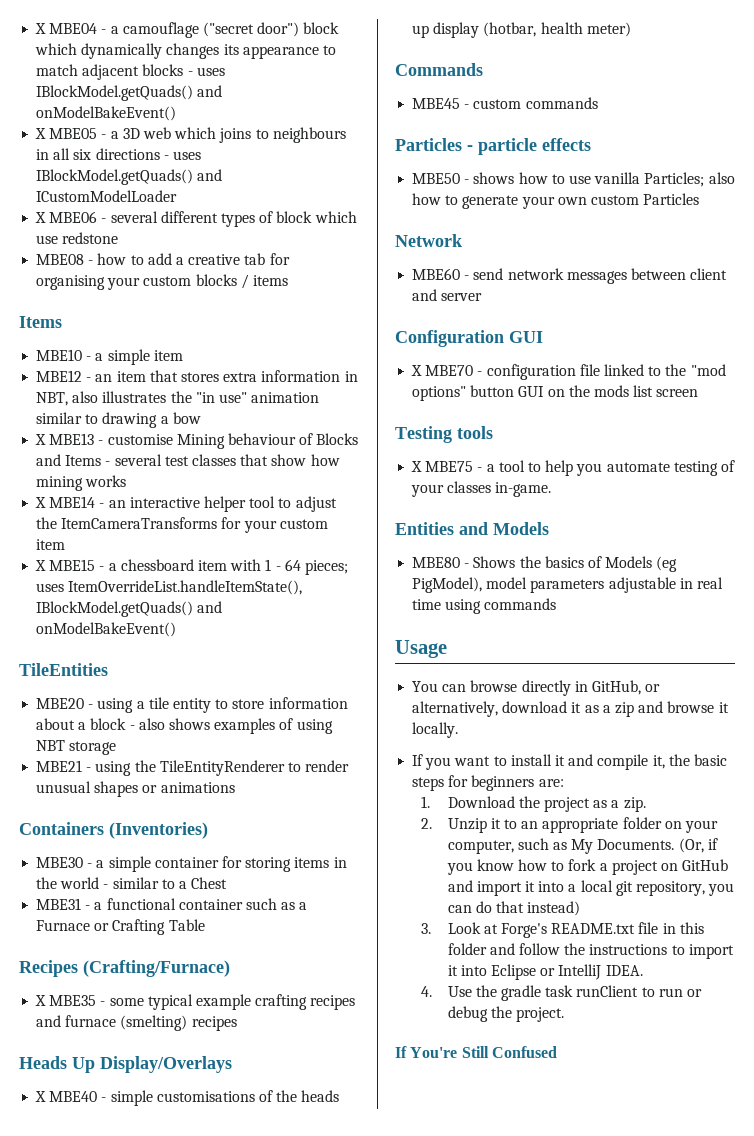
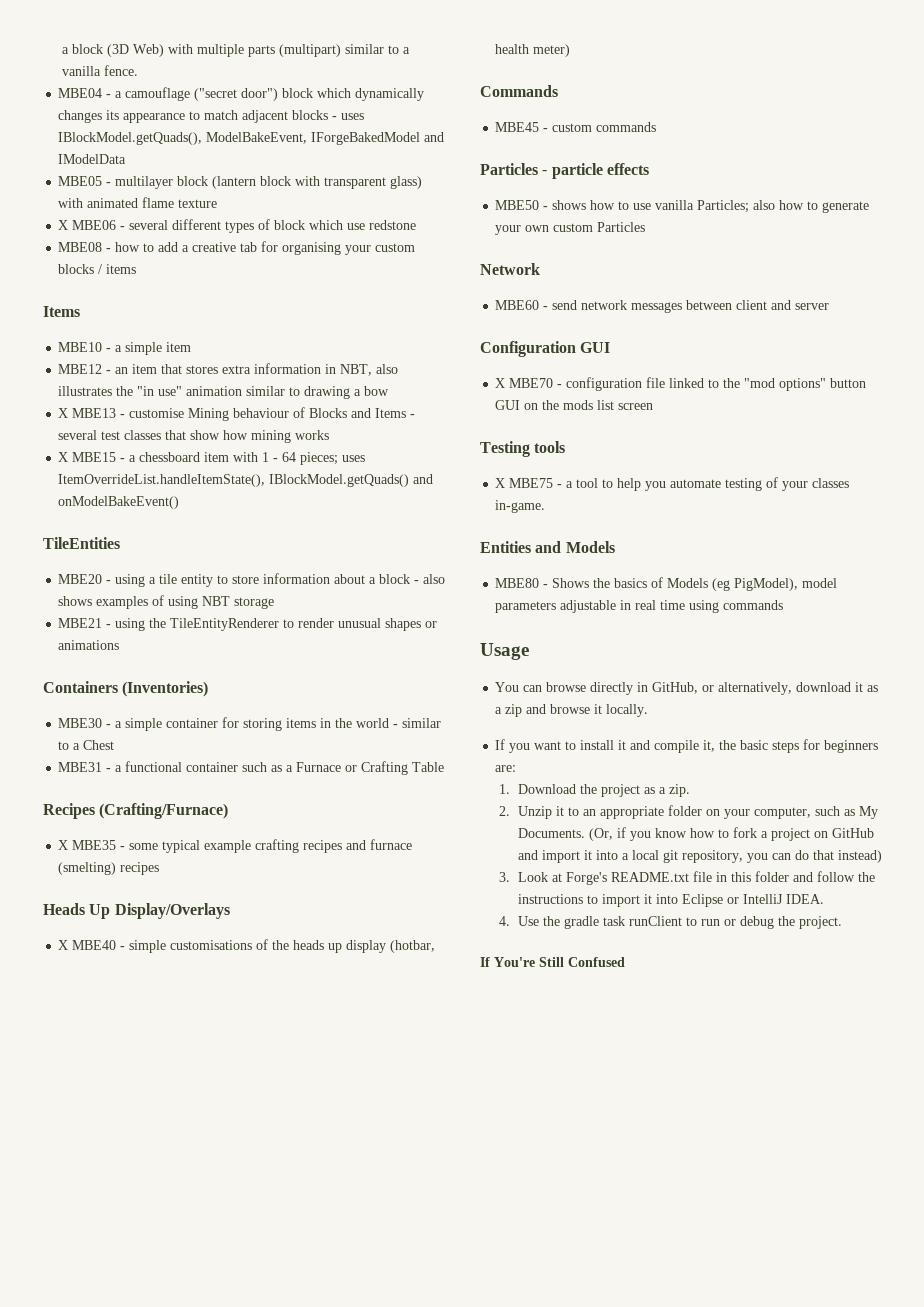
- X MBE04 - a camouflage ("secret door") block which dynamically changes its appearance to match adjacent blocks - uses IBlockModel.getQuads() and onModelBakeEvent()
- X MBE05 - a 3D web which joins to neighbours in all six directions - uses IBlockModel.getQuads() and ICustomModelLoader
+ a block (3D Web) with multiple parts (multipart) similar to a vanilla fence.
+ MBE04 - a camouflage ("secret door") block which dynamically changes its appearance to match adjacent blocks - uses IBlockModel.getQuads(), ModelBakeEvent, IForgeBakedModel and IModelData
+ MBE05 - multilayer block (lantern block with transparent glass) with animated flame texture
- X MBE14 - an interactive helper tool to adjust the ItemCameraTransforms for your custom item

